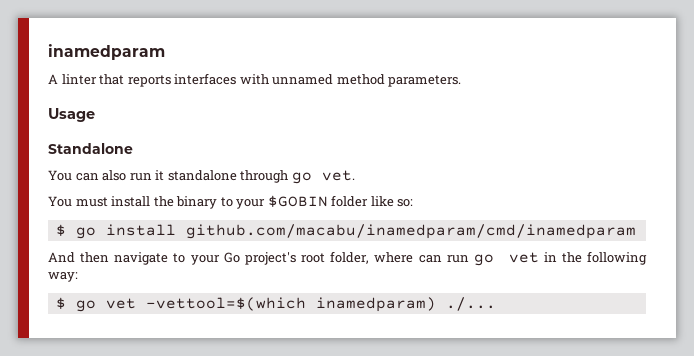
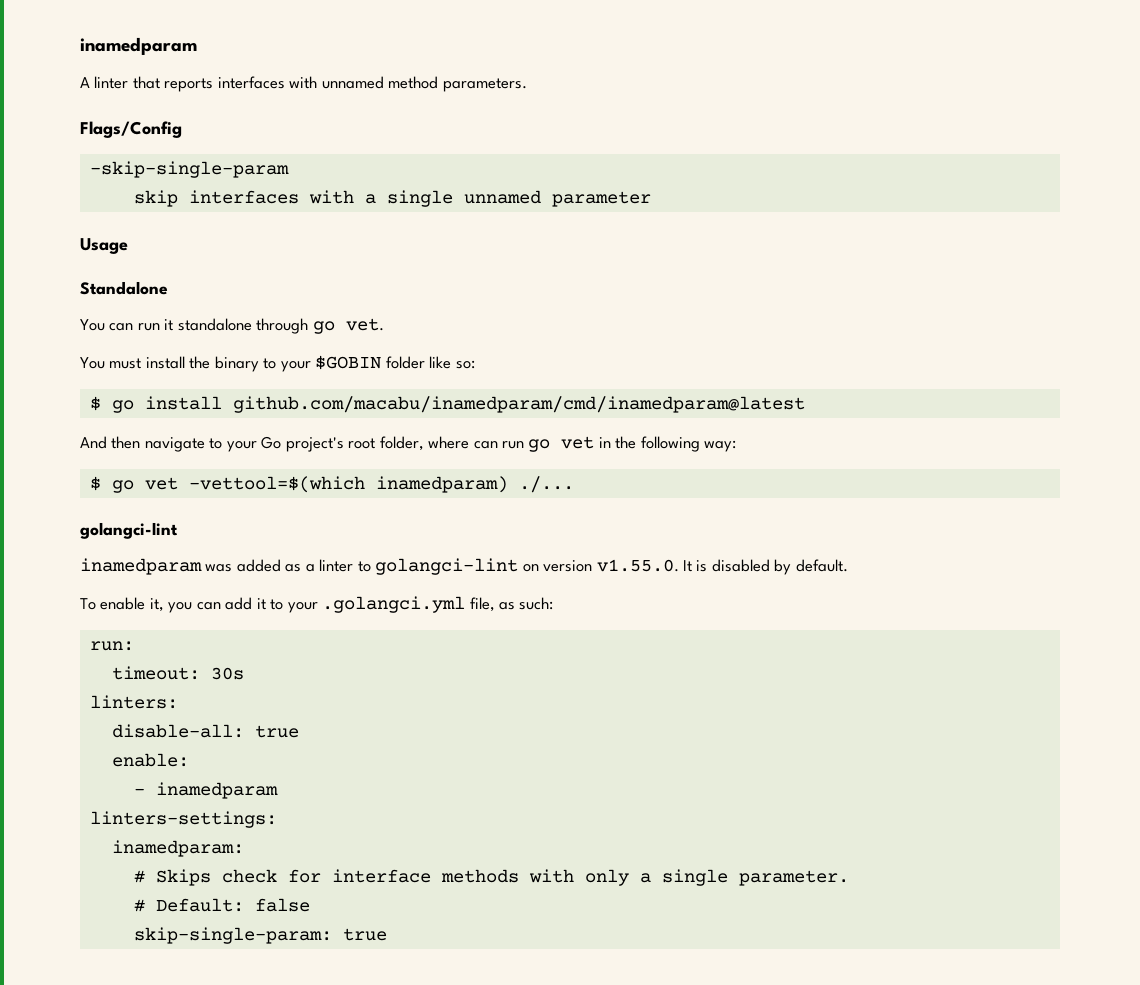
+ Flags/Config
+ -skip-single-param
+ skip interfaces with a single unnamed parameter
- You can also run it standalone through go vet.
+ You can run it standalone through go vet.
- $ go install github.com/macabu/inamedparam/cmd/inamedparam
+ $ go install github.com/macabu/inamedparam/cmd/inamedparam@latest
  $ go vet -vettool=$(which inamedparam) ./...
+ golangci-lint
+ inamedparam was added as a linter to golangci-lint on version v1.55.0. It is disabled by default.
+ To enable it, you can add it to your .golangci.yml file, as such:
+ run:
+ timeout: 30s
+ linters:
+ disable-all: true
+ enable:
+ - inamedparam
+ linters-settings:
+ inamedparam:
+ # Skips check for interface methods with only a single parameter.
+ # Default: false
+ skip-single-param: true

